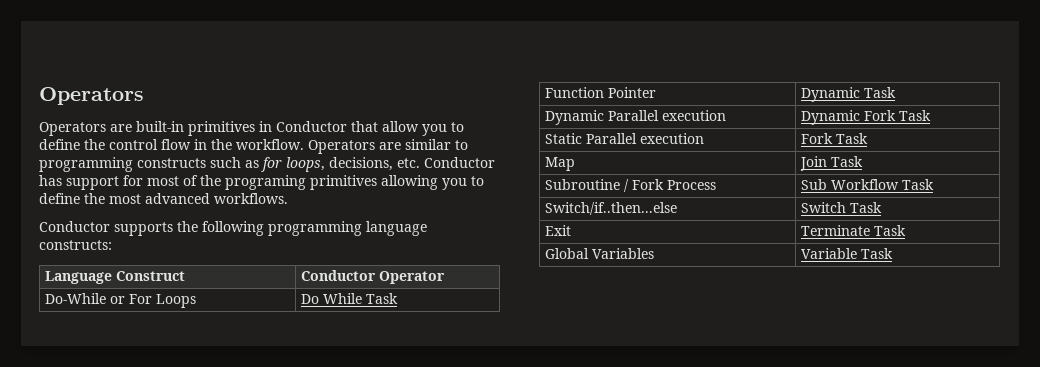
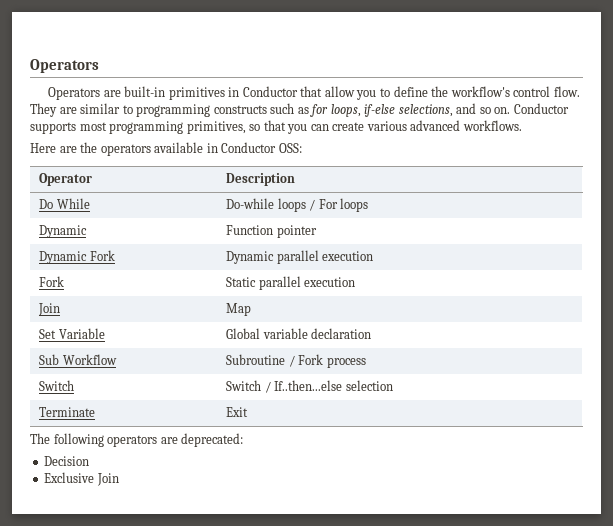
- Operators are built-in primitives in Conductor that allow you to define the control flow in the workflow. Operators are similar to programming constructs such as for loops, decisions, etc. Conductor has support for most of the programing primitives allowing you to define the most advanced workflows.
- Conductor supports the following programming language constructs:
- Language Construct | Conductor Operator
- Do-While or For Loops | Do While Task
- Function Pointer | Dynamic Task
- Dynamic Parallel execution | Dynamic Fork Task
- Static Parallel execution | Fork Task
- Map | Join Task
- Subroutine / Fork Process | Sub Workflow Task
- Switch/if..then...else | Switch Task
- Exit | Terminate Task
- Global Variables | Variable Task
+ Operators are built-in primitives in Conductor that allow you to define the workflow's control flow. They are similar to programming constructs such as for loops, if-else selections, and so on. Conductor supports most programming primitives, so that you can create various advanced workflows.
+ Here are the operators available in Conductor OSS:
+ Operator | Description
+ Do While | Do-while loops / For loops
+ Dynamic | Function pointer
+ Dynamic Fork | Dynamic parallel execution
+ Fork | Static parallel execution
+ Join | Map
+ Set Variable | Global variable declaration
+ Sub Workflow | Subroutine / Fork process
+ Switch | Switch / If..then...else selection
+ Terminate | Exit
+ The following operators are deprecated:
+ Decision
+ Exclusive Join

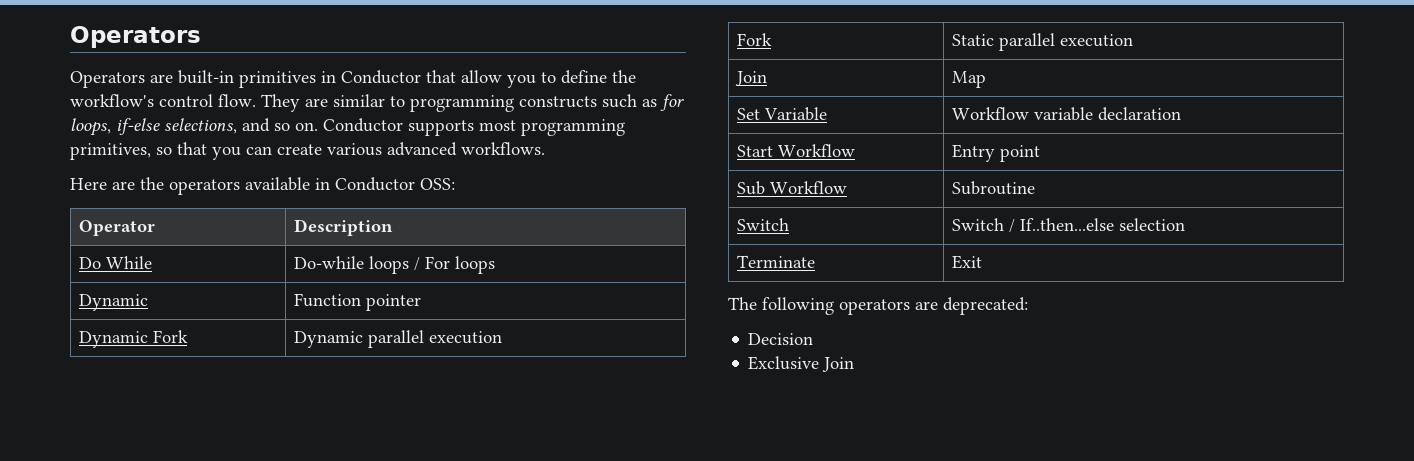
- Set Variable | Global variable declaration
+ Set Variable | Workflow variable declaration
+ Start Workflow | Entry point
- Sub Workflow | Subroutine / Fork process
+ Sub Workflow | Subroutine

